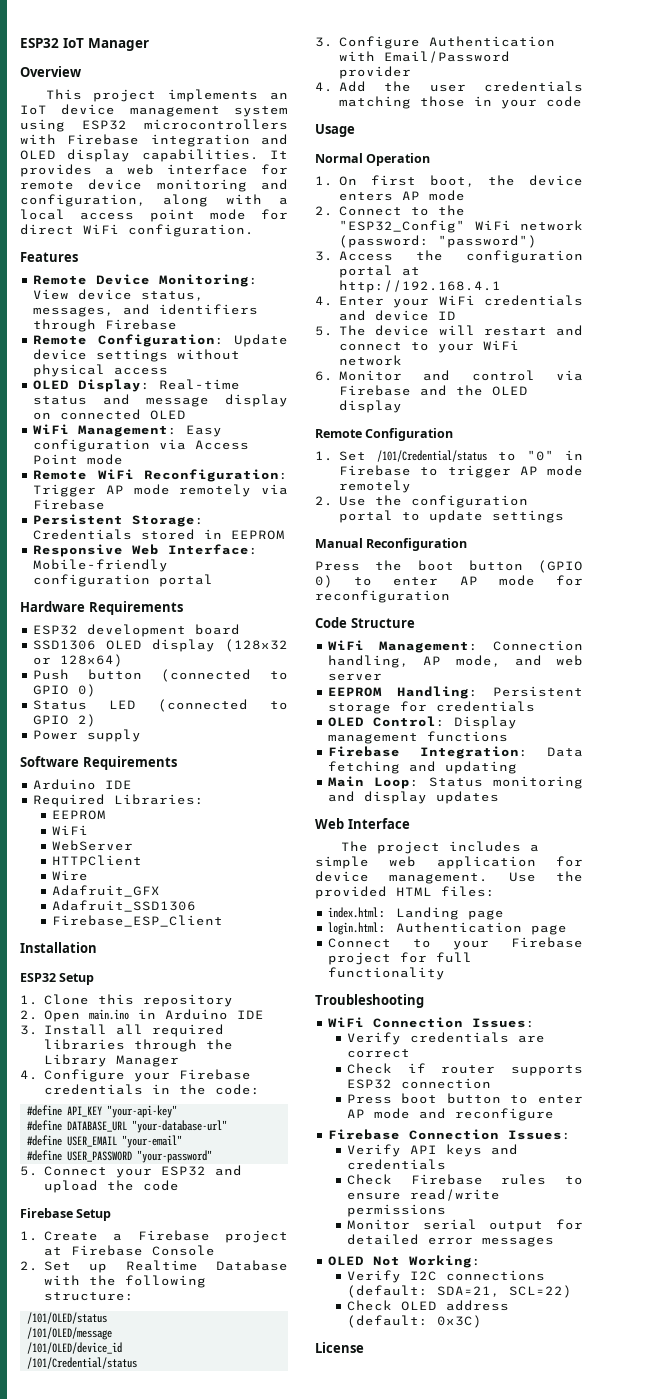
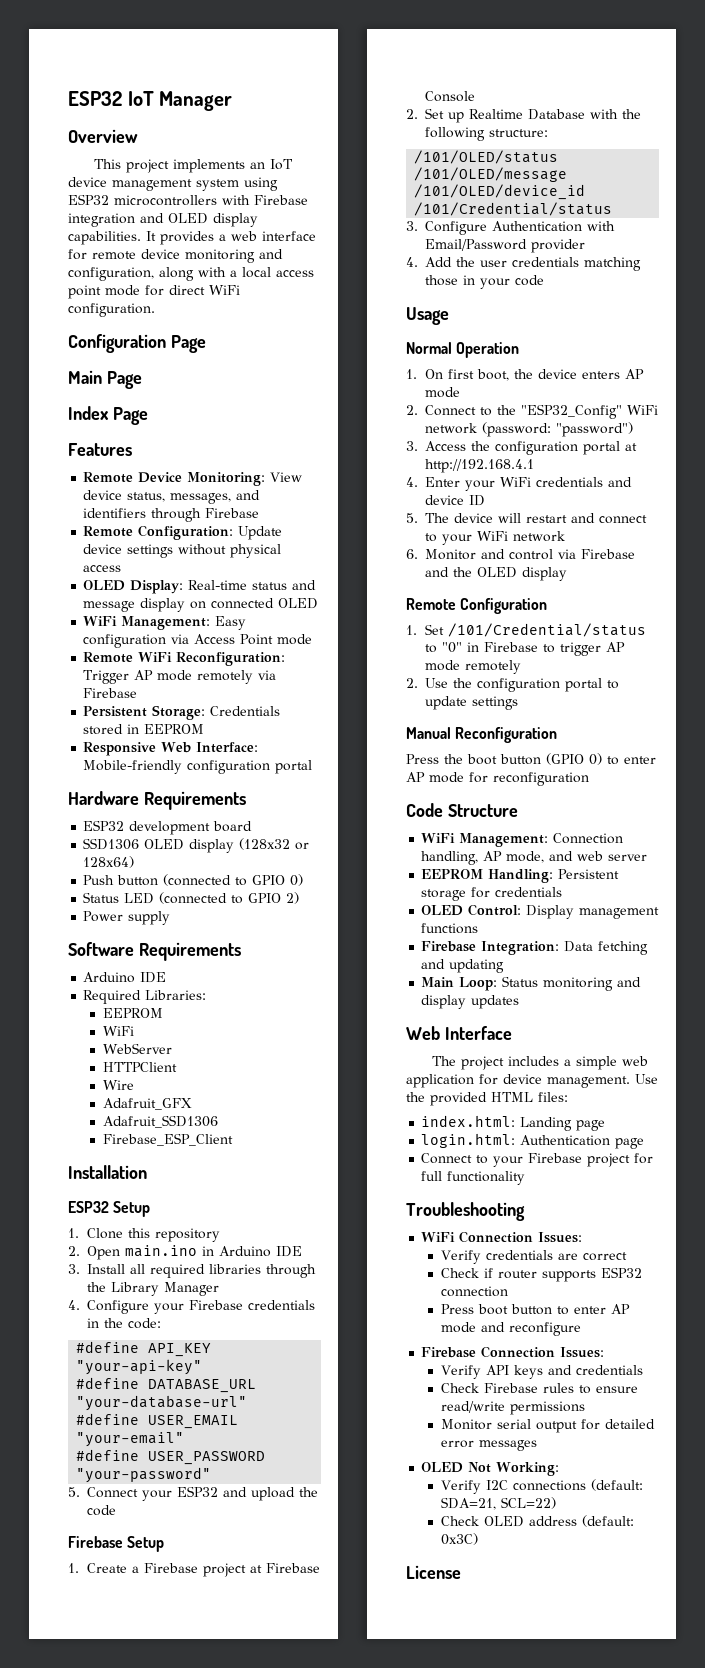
+ Configuration Page
+ Main Page
+ Index Page

